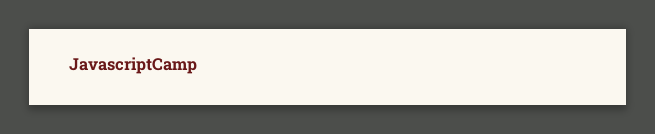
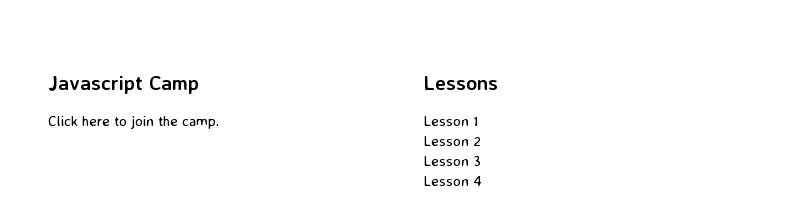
- JavascriptCamp
+ Javascript Camp
+ Click here to join the camp.
+ Lessons
+ Lesson 1
+ Lesson 2
+ Lesson 3
+ Lesson 4

